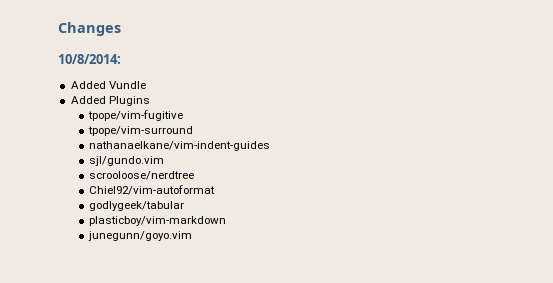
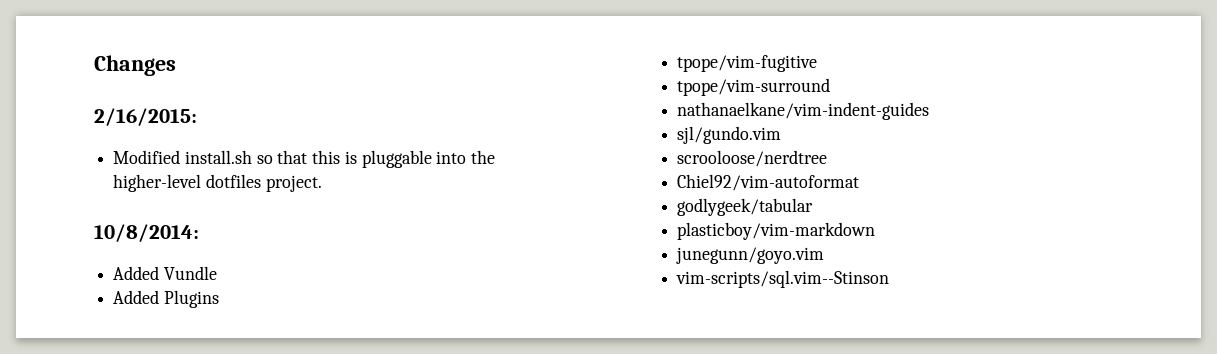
+ 2/16/2015:
+ Modified install.sh so that this is pluggable into the higher-level dotfiles project.
+ vim-scripts/sql.vim--Stinson

